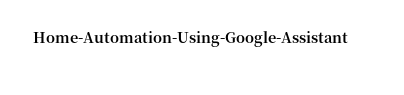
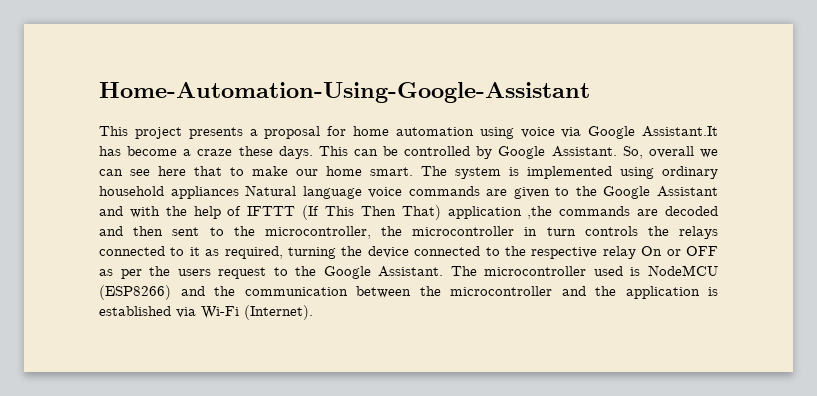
+ This project presents a proposal for home automation using voice via Google Assistant.It has become a craze these days. This can be controlled by Google Assistant. So, overall we can see here that to make our home smart. The system is implemented using ordinary household appliances Natural language voice commands are given to the Google Assistant and with the help of IFTTT (If This Then That) application ,the commands are decoded and then sent to the microcontroller, the microcontroller in turn controls the relays connected to it as required, turning the device connected to the respective relay On or OFF as per the users request to the Google Assistant. The microcontroller used is NodeMCU (ESP8266) and the communication between the microcontroller and the application is established via Wi-Fi (Internet).

